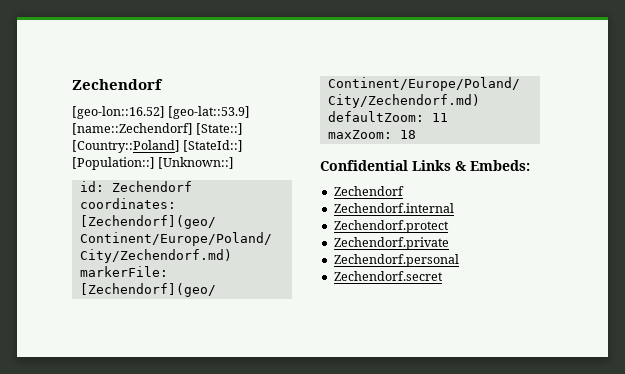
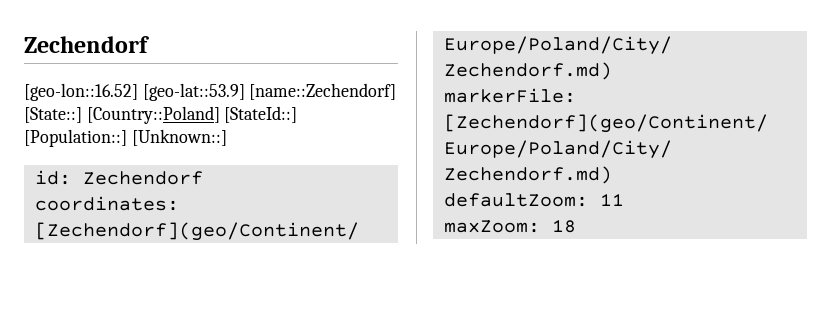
- Confidential Links & Embeds:
- Zechendorf
- Zechendorf.internal
- Zechendorf.protect
- Zechendorf.private
- Zechendorf.personal
- Zechendorf.secret

